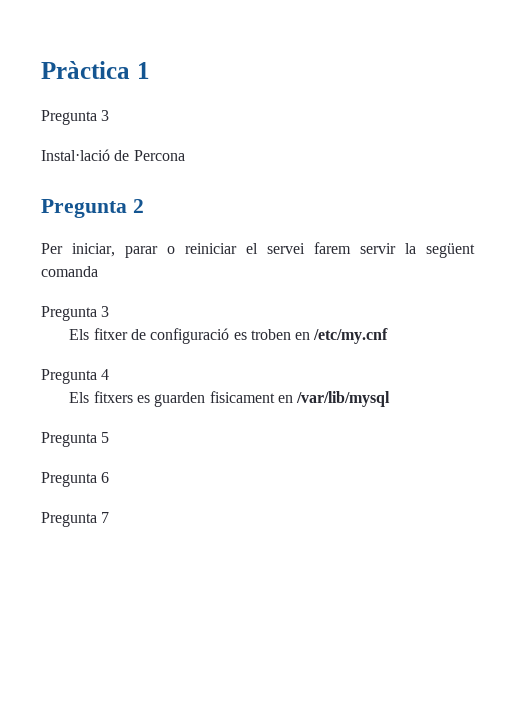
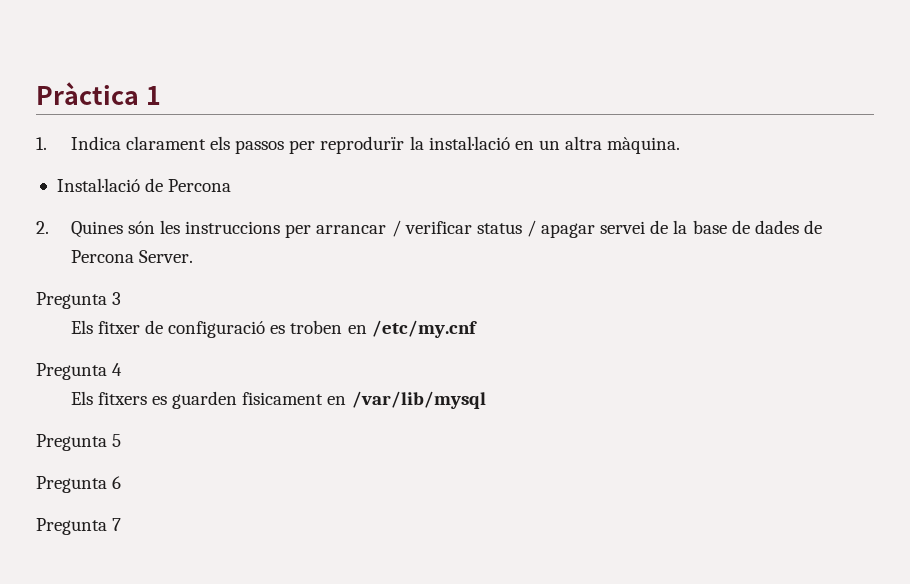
  Pràctica 1
- Pregunta 3
+ 1. Indica clarament els passos per reprodurïr la instal·lació en un altra màquina.
  Instal·lació de Percona
- Pregunta 2
- Per iniciar, parar o reiniciar el servei farem servir la següent comanda
+ 2. Quines són les instruccions per arrancar / verificar status / apagar servei de la base de dades de Percona Server.

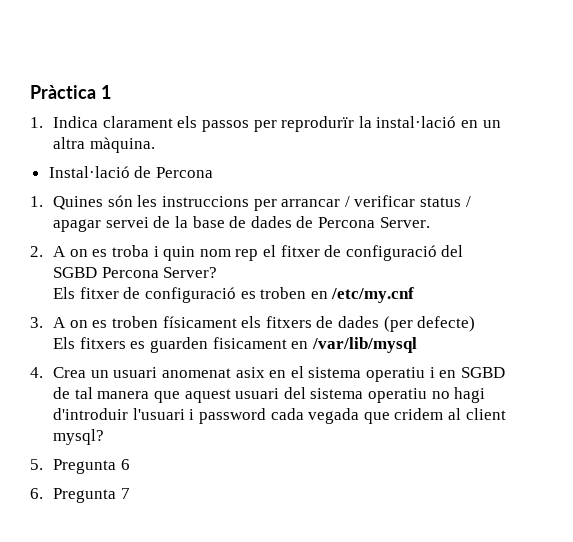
- 2. Quines són les instruccions per arrancar / verificar status / apagar servei de la base de dades de Percona Server.
+ 1. Quines són les instruccions per arrancar / verificar status / apagar servei de la base de dades de Percona Server.
- Pregunta 3
+ 2. A on es troba i quin nom rep el fitxer de configuració del SGBD Percona Server?
- Pregunta 4
+ 3. A on es troben físicament els fitxers de dades (per defecte)
- Pregunta 5
- Pregunta 6
+ 4. Crea un usuari anomenat asix en el sistema operatiu i en SGBD de tal manera que aquest usuari del sistema operatiu no hagi d'introduir l'usuari i password cada vegada que cridem al client mysql?
+ 5. Pregunta 6
- Pregunta 7
+ 6. Pregunta 7

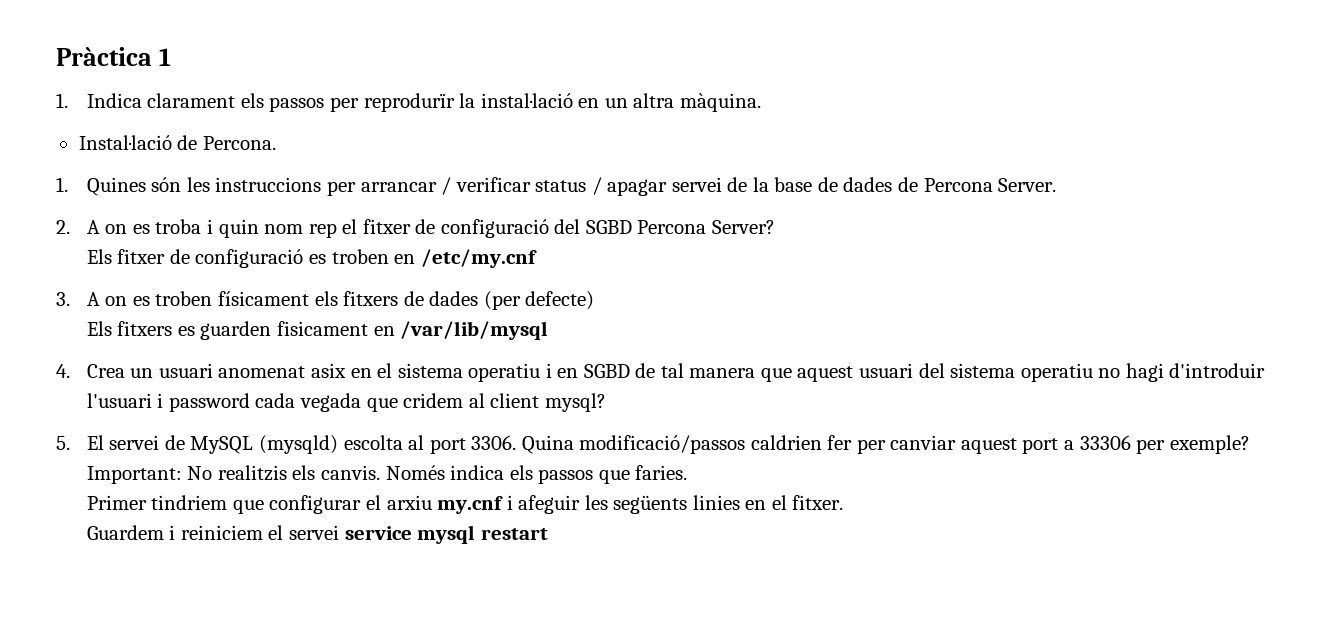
- Instal·lació de Percona
+ Instal·lació de Percona.
- 5. Pregunta 6
- 6. Pregunta 7
+ 5. El servei de MySQL (mysqld) escolta al port 3306. Quina modificació/passos caldrien fer per canviar aquest port a 33306 per exemple? Important: No realitzis els canvis. Només indica els passos que faries.
+ Primer tindriem que configurar el arxiu my.cnf i afeguir les següents linies en el fitxer.
+ Guardem i reiniciem el servei service mysql restart

